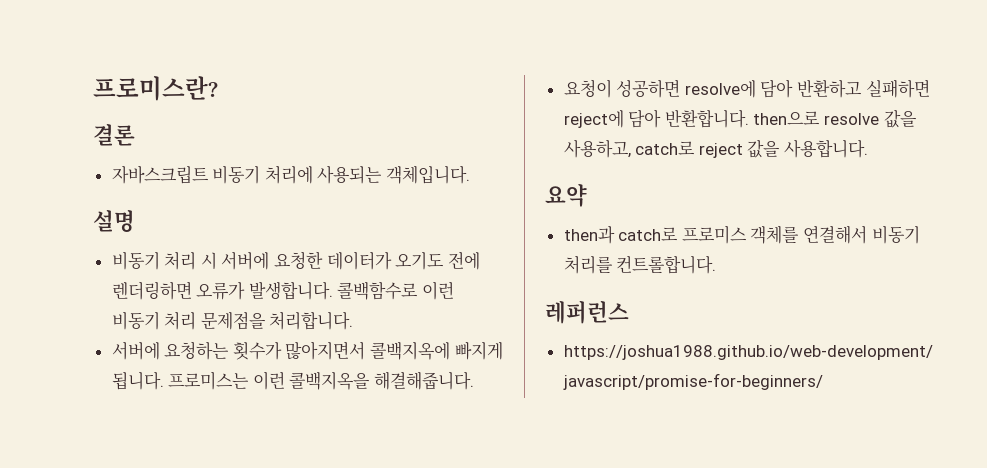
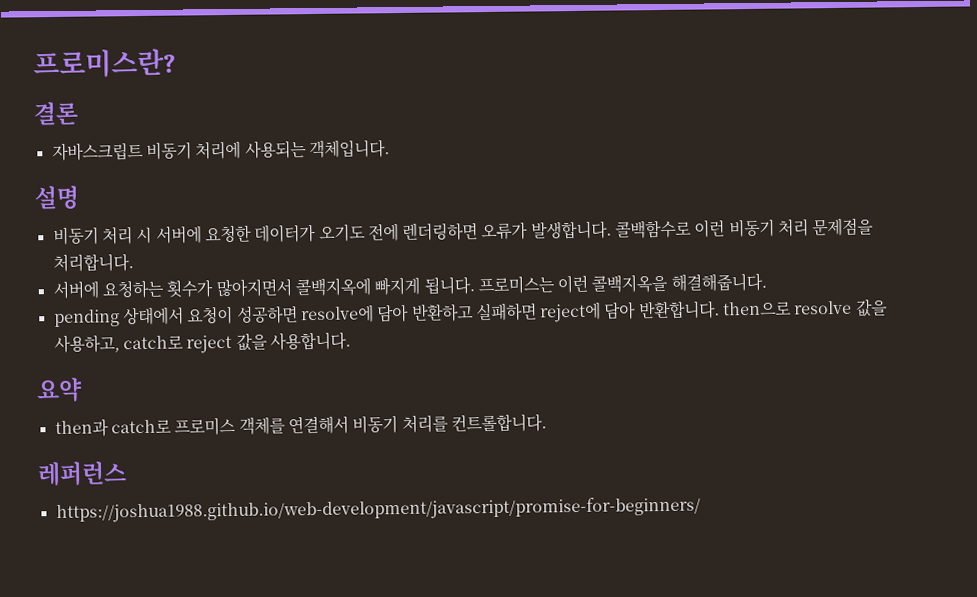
- 요청이 성공하면 resolve에 담아 반환하고 실패하면 reject에 담아 반환합니다. then으로 resolve 값을 사용하고, catch로 reject 값을 사용합니다.
+ pending 상태에서 요청이 성공하면 resolve에 담아 반환하고 실패하면 reject에 담아 반환합니다. then으로 resolve 값을 사용하고, catch로 reject 값을 사용합니다.

